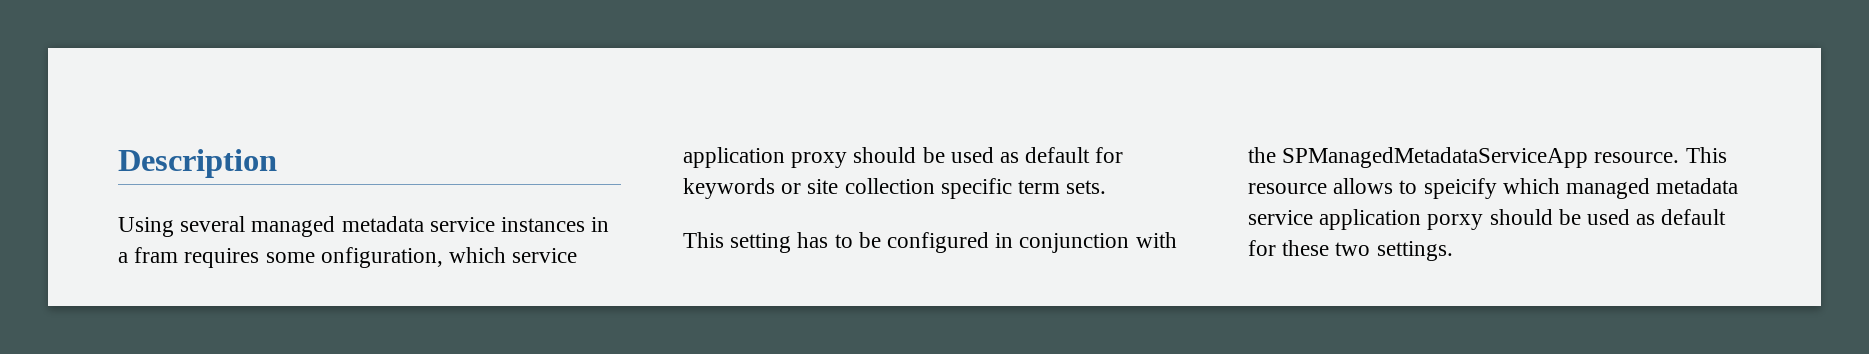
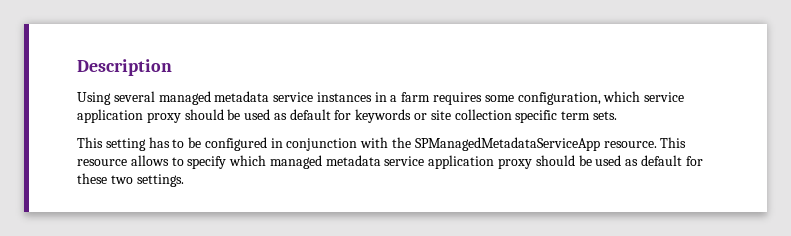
- Using several managed metadata service instances in a fram requires some onfiguration, which service application proxy should be used as default for keywords or site collection specific term sets.
+ Using several managed metadata service instances in a farm requires some configuration, which service application proxy should be used as default for keywords or site collection specific term sets.
- This resource allows to speicify which managed metadata service application porxy should be used as default for these two settings.
+ This resource allows to specify which managed metadata service application proxy should be used as default for these two settings.

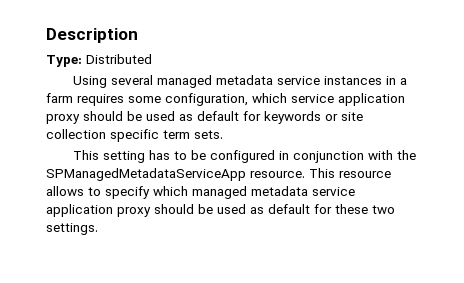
+ Type: Distributed

